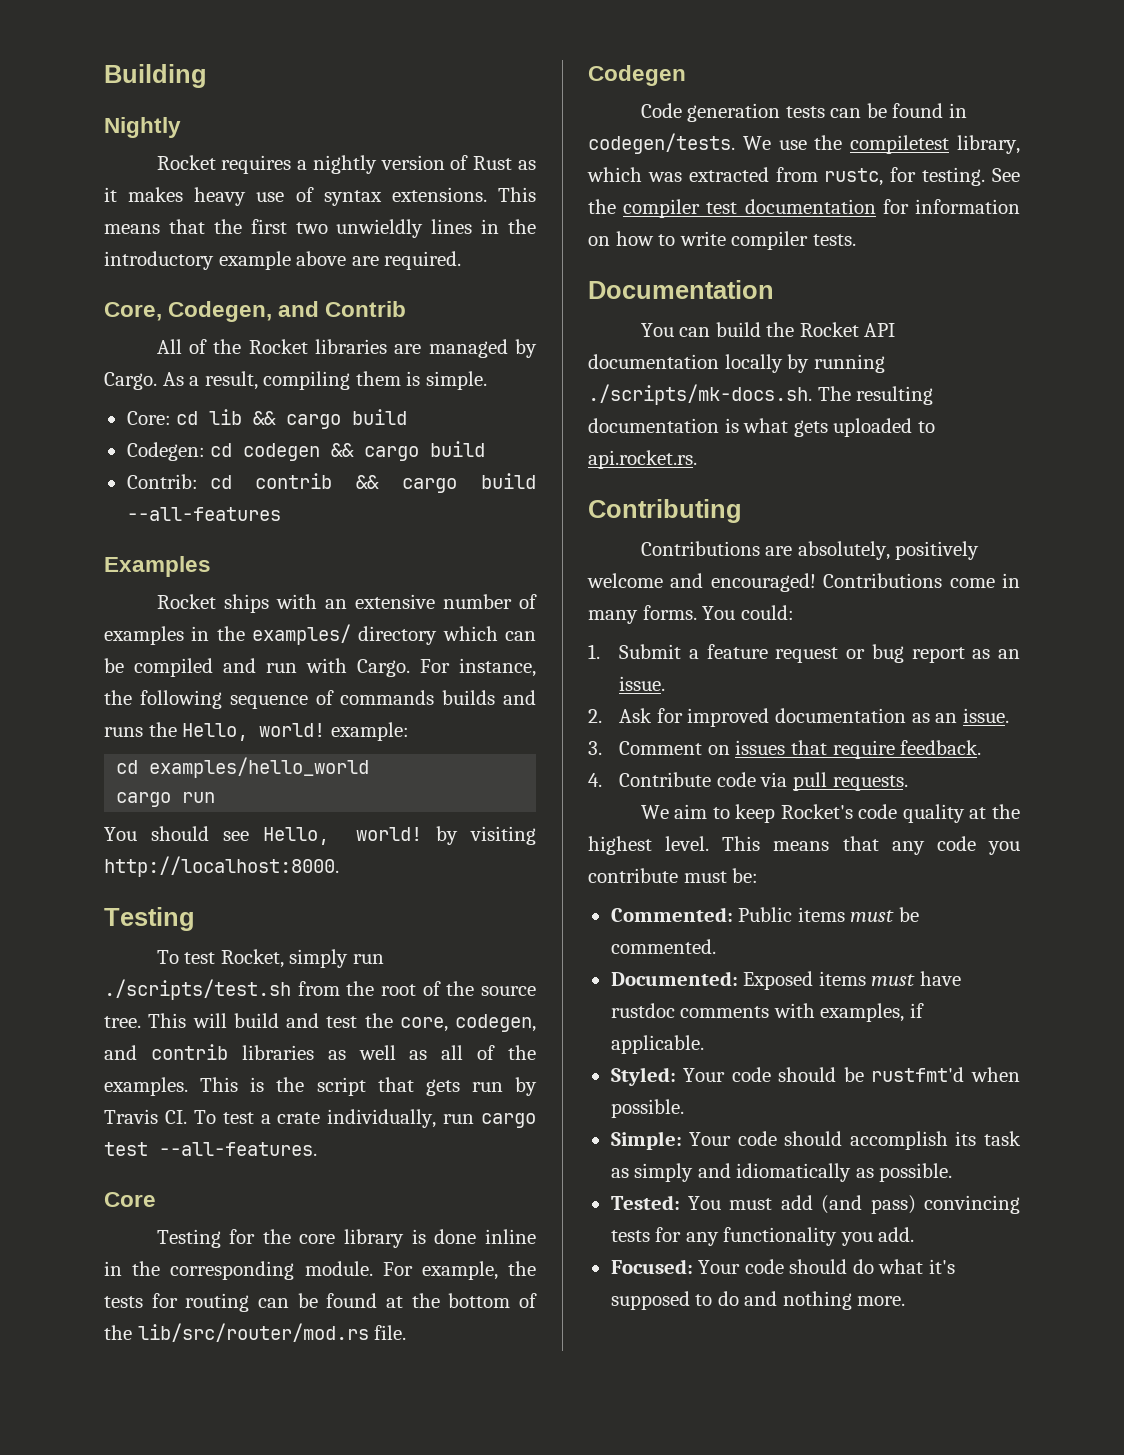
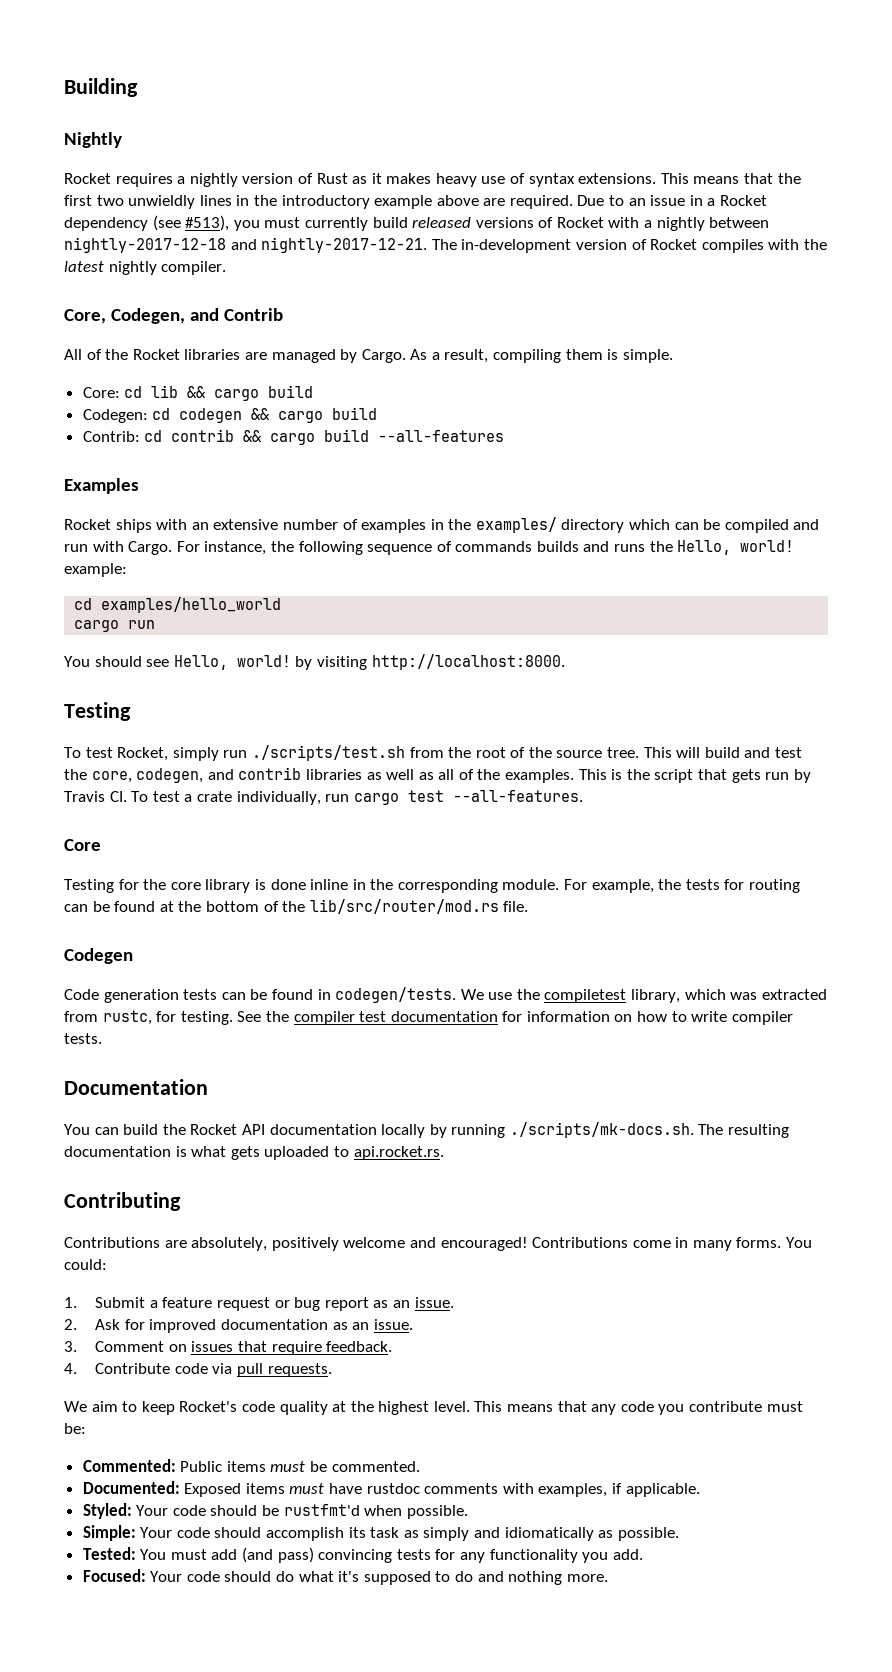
+ Due to an issue in a Rocket dependency (see #513), you must currently build released versions of Rocket with a nightly between nightly-2017-12-18 and nightly-2017-12-21. The in-development version of Rocket compiles with the latest nightly compiler.

